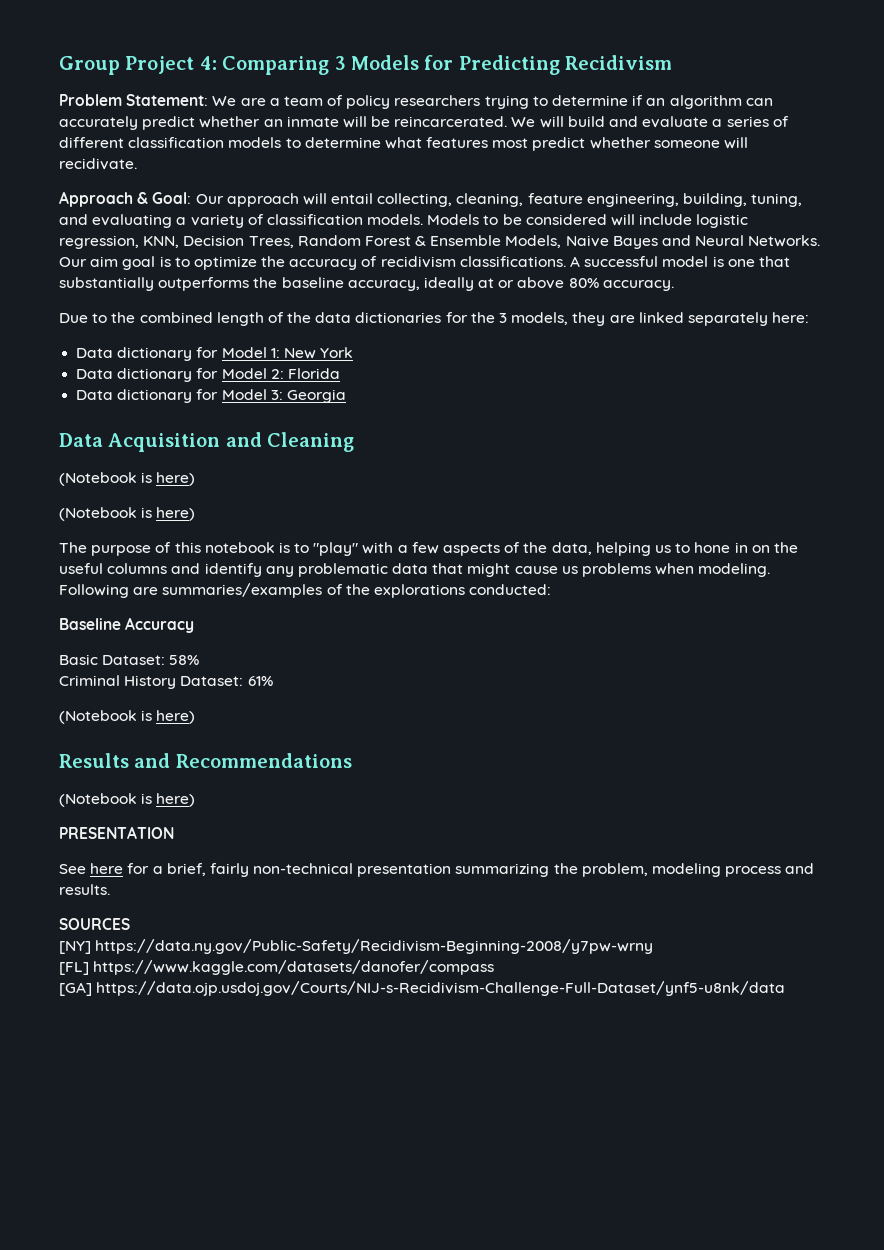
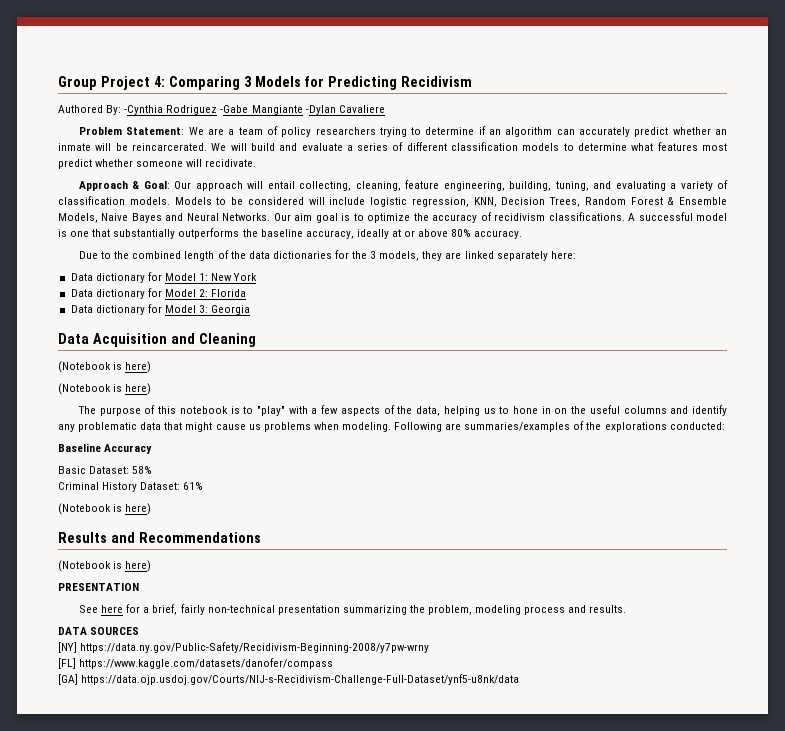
+ Authored By: -Cynthia Rodriguez -Gabe Mangiante -Dylan Cavaliere
- SOURCES
+ DATA SOURCES

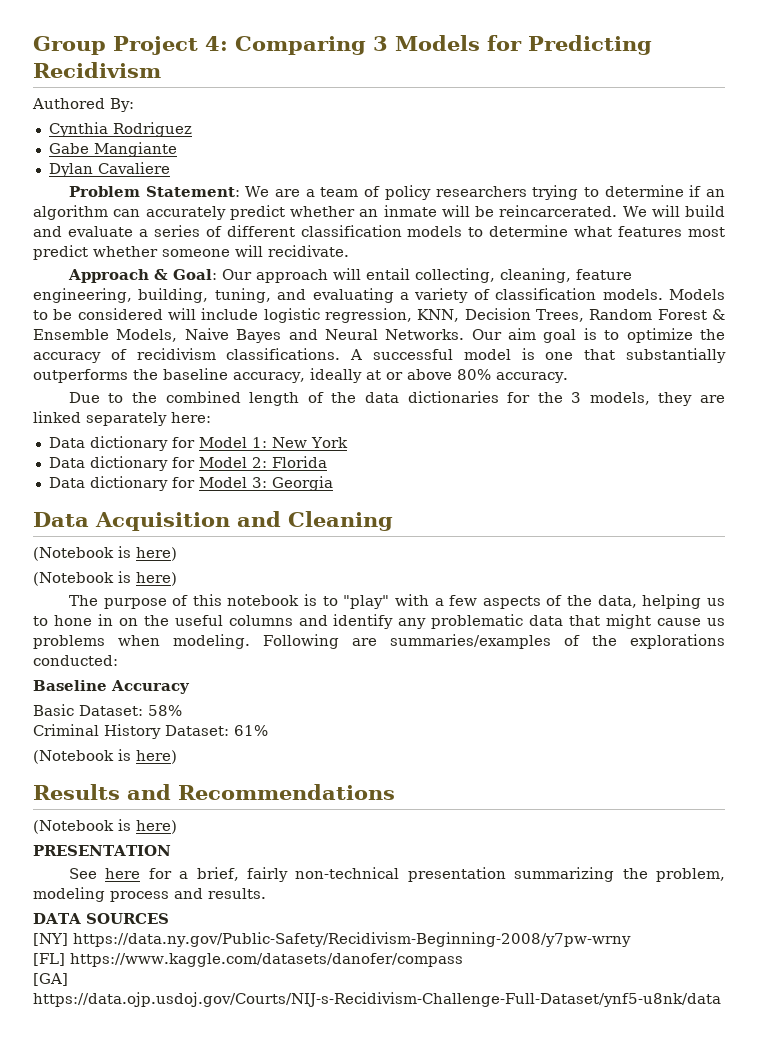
- Authored By: -Cynthia Rodriguez -Gabe Mangiante -Dylan Cavaliere
+ Authored By:
+ Cynthia Rodriguez
+ Gabe Mangiante
+ Dylan Cavaliere

